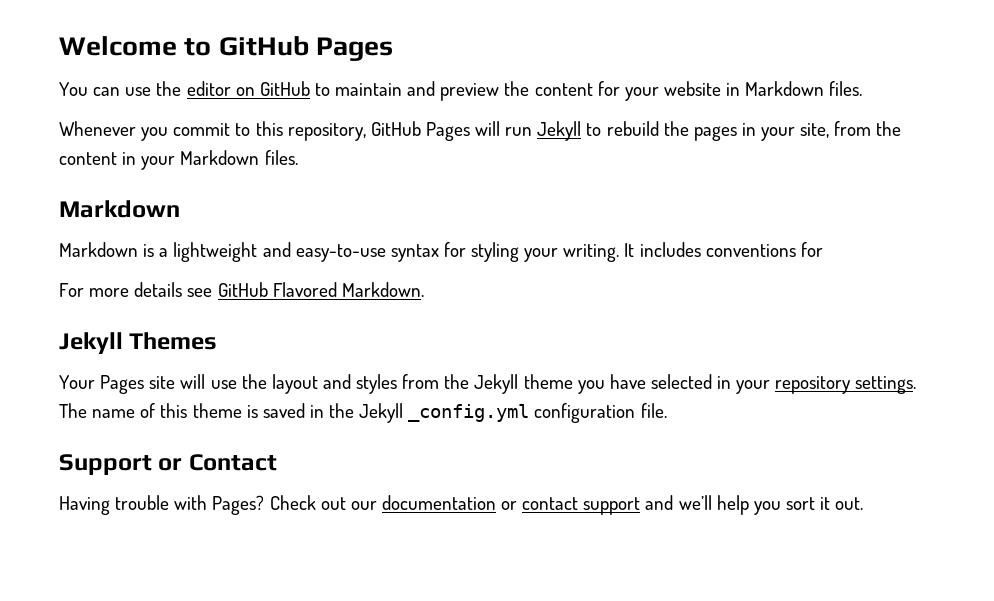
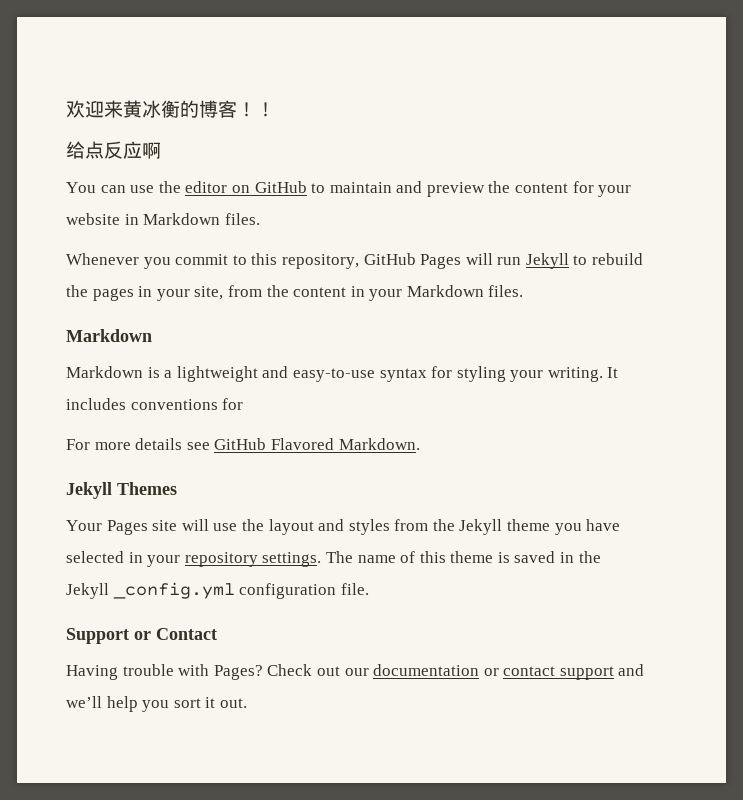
- Welcome to GitHub Pages
+ 欢迎来黄冰衡的博客！！
+ 给点反应啊

